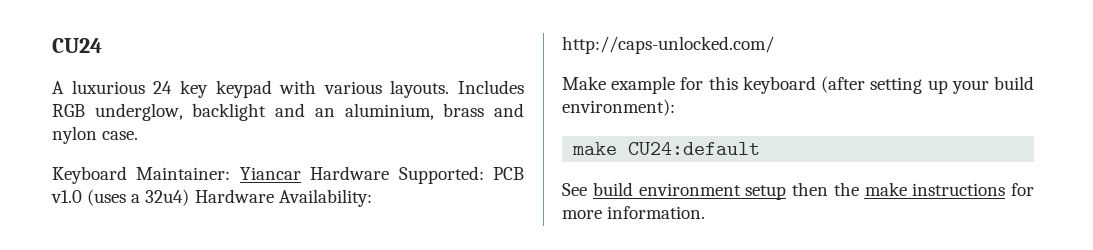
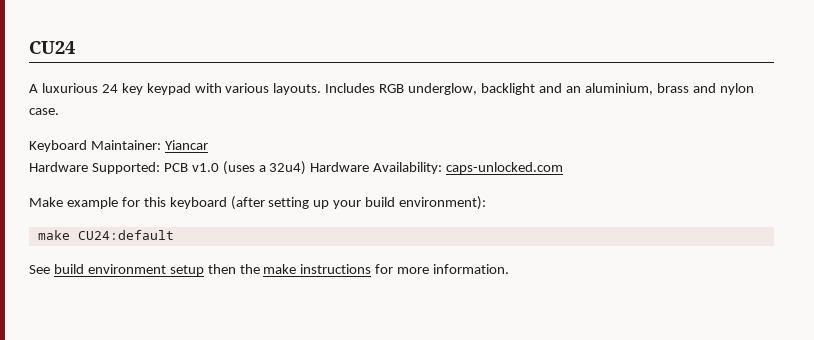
- Keyboard Maintainer: Yiancar Hardware Supported: PCB v1.0 (uses a 32u4) Hardware Availability: http://caps-unlocked.com/
+ Keyboard Maintainer: Yiancar
+ Hardware Supported: PCB v1.0 (uses a 32u4) Hardware Availability: caps-unlocked.com

